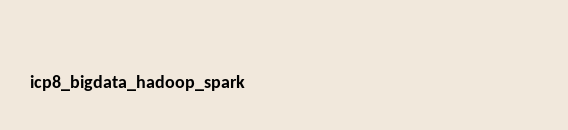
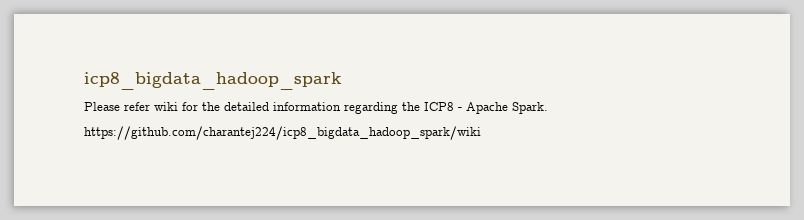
+ Please refer wiki for the detailed information regarding the ICP8 - Apache Spark.
+ https://github.com/charantej224/icp8_bigdata_hadoop_spark/wiki

